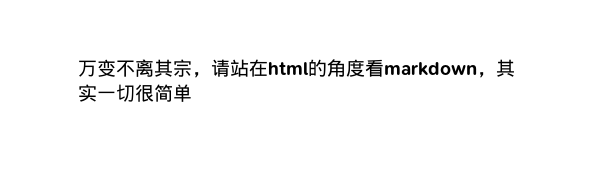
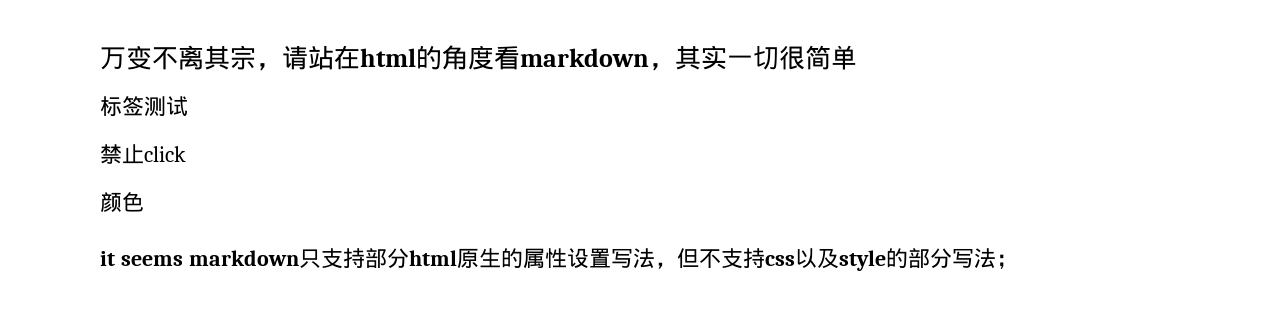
+ 标签测试
+ 禁止click
+ 颜色
+ it seems markdown只支持部分html原生的属性设置写法，但不支持css以及style的部分写法；

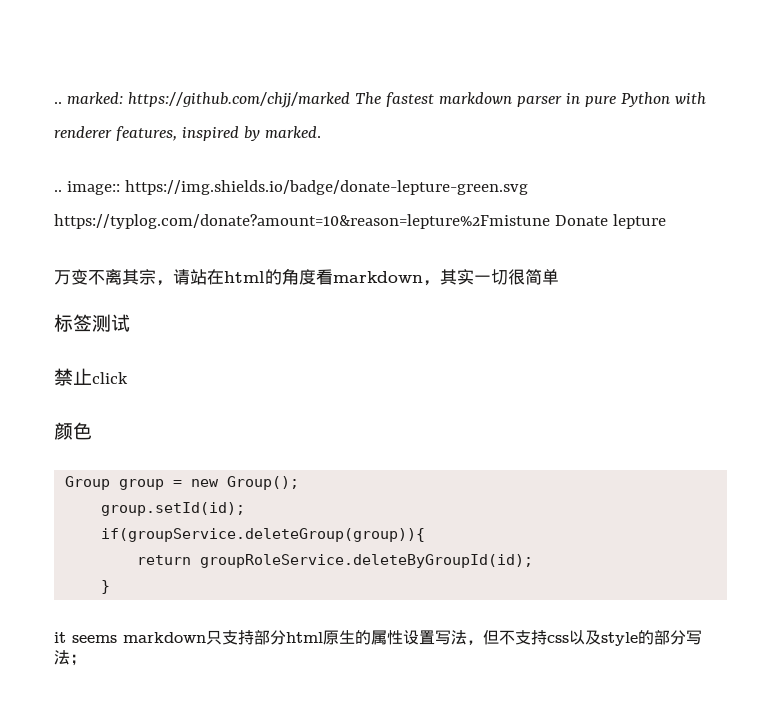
+ .. marked: https://github.com/chjj/marked The fastest markdown parser in pure Python with renderer features, inspired by marked.
+ .. image:: https://img.shields.io/badge/donate-lepture-green.svg https://typlog.com/donate?amount=10&reason=lepture%2Fmistune Donate lepture
+ Group group = new Group();
+ group.setId(id);
+ if(groupService.deleteGroup(group)){
+ return groupRoleService.deleteByGroupId(id);
+ }

